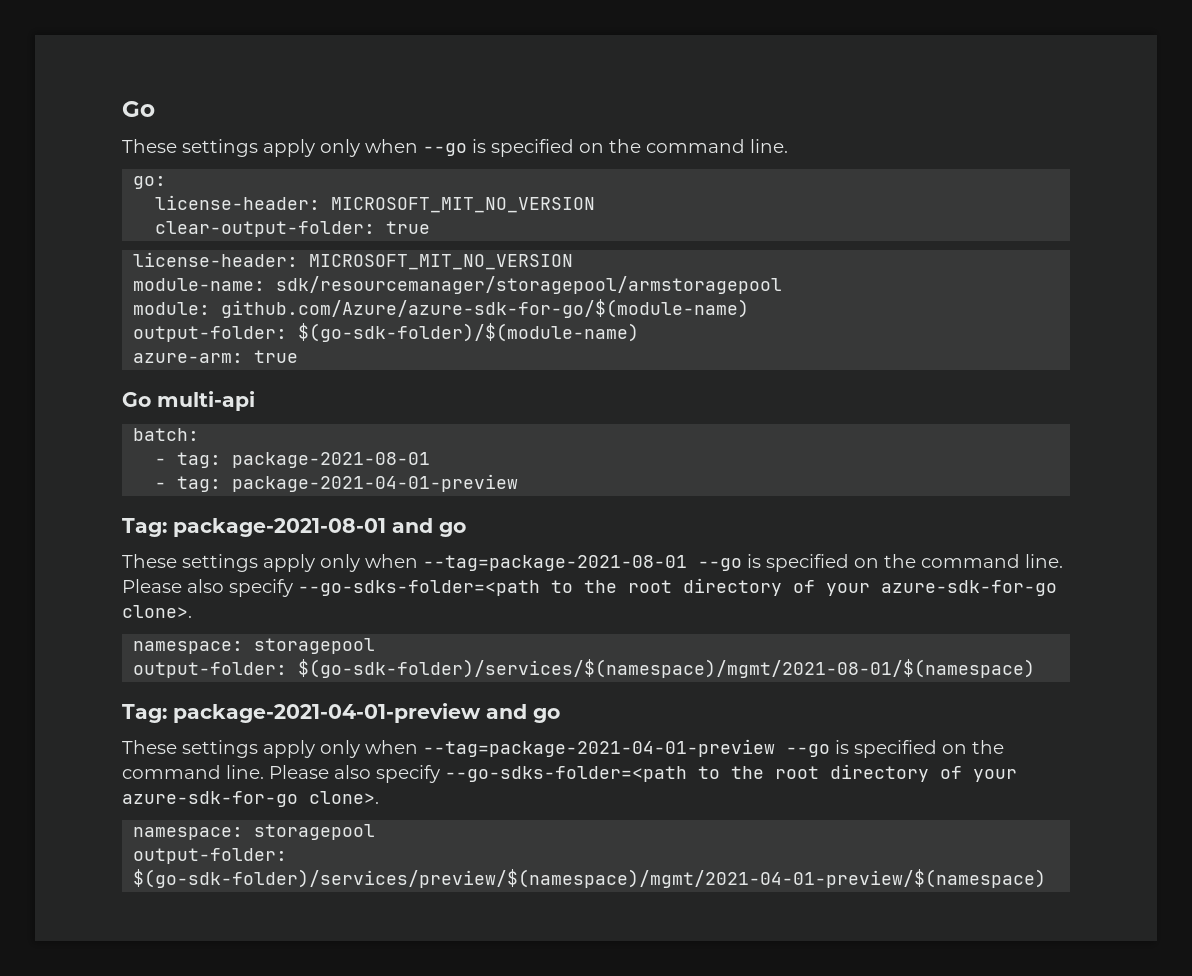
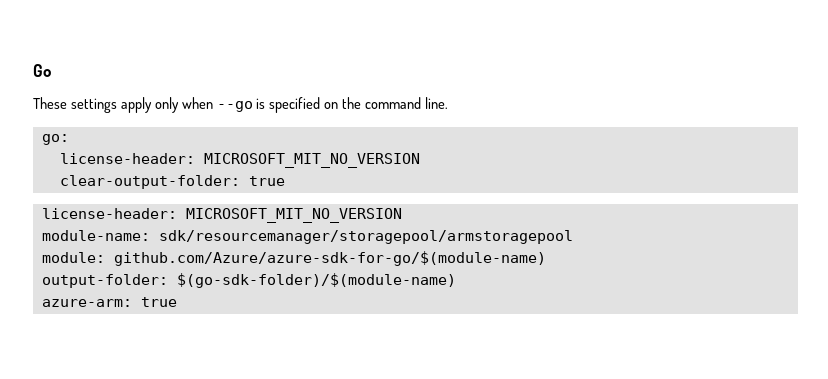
- Go multi-api
- batch:
- - tag: package-2021-08-01
- - tag: package-2021-04-01-preview
- Tag: package-2021-08-01 and go
- These settings apply only when --tag=package-2021-08-01 --go is specified on the command line. Please also specify --go-sdks-folder=<path to the root directory of your azure-sdk-for-go clone>.
- namespace: storagepool
- output-folder: $(go-sdk-folder)/services/$(namespace)/mgmt/2021-08-01/$(namespace)
- Tag: package-2021-04-01-preview and go
- These settings apply only when --tag=package-2021-04-01-preview --go is specified on the command line. Please also specify --go-sdks-folder=<path to the root directory of your azure-sdk-for-go clone>.
- namespace: storagepool
- output-folder: $(go-sdk-folder)/services/preview/$(namespace)/mgmt/2021-04-01-preview/$(namespace)

